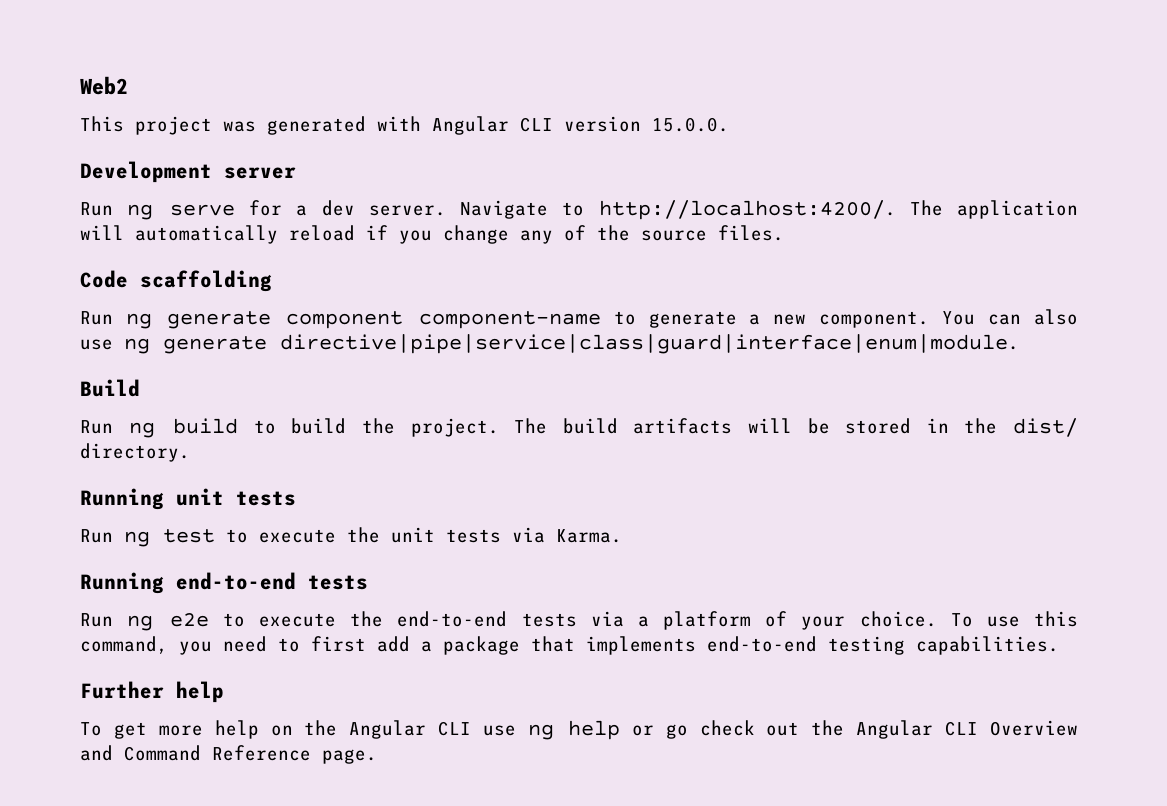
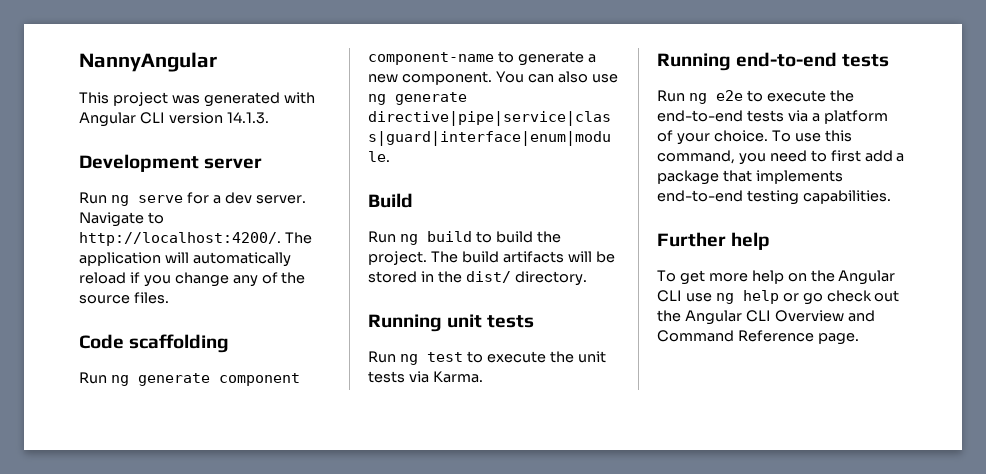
- Web2
+ NannyAngular
- This project was generated with Angular CLI version 15.0.0.
+ This project was generated with Angular CLI version 14.1.3.

